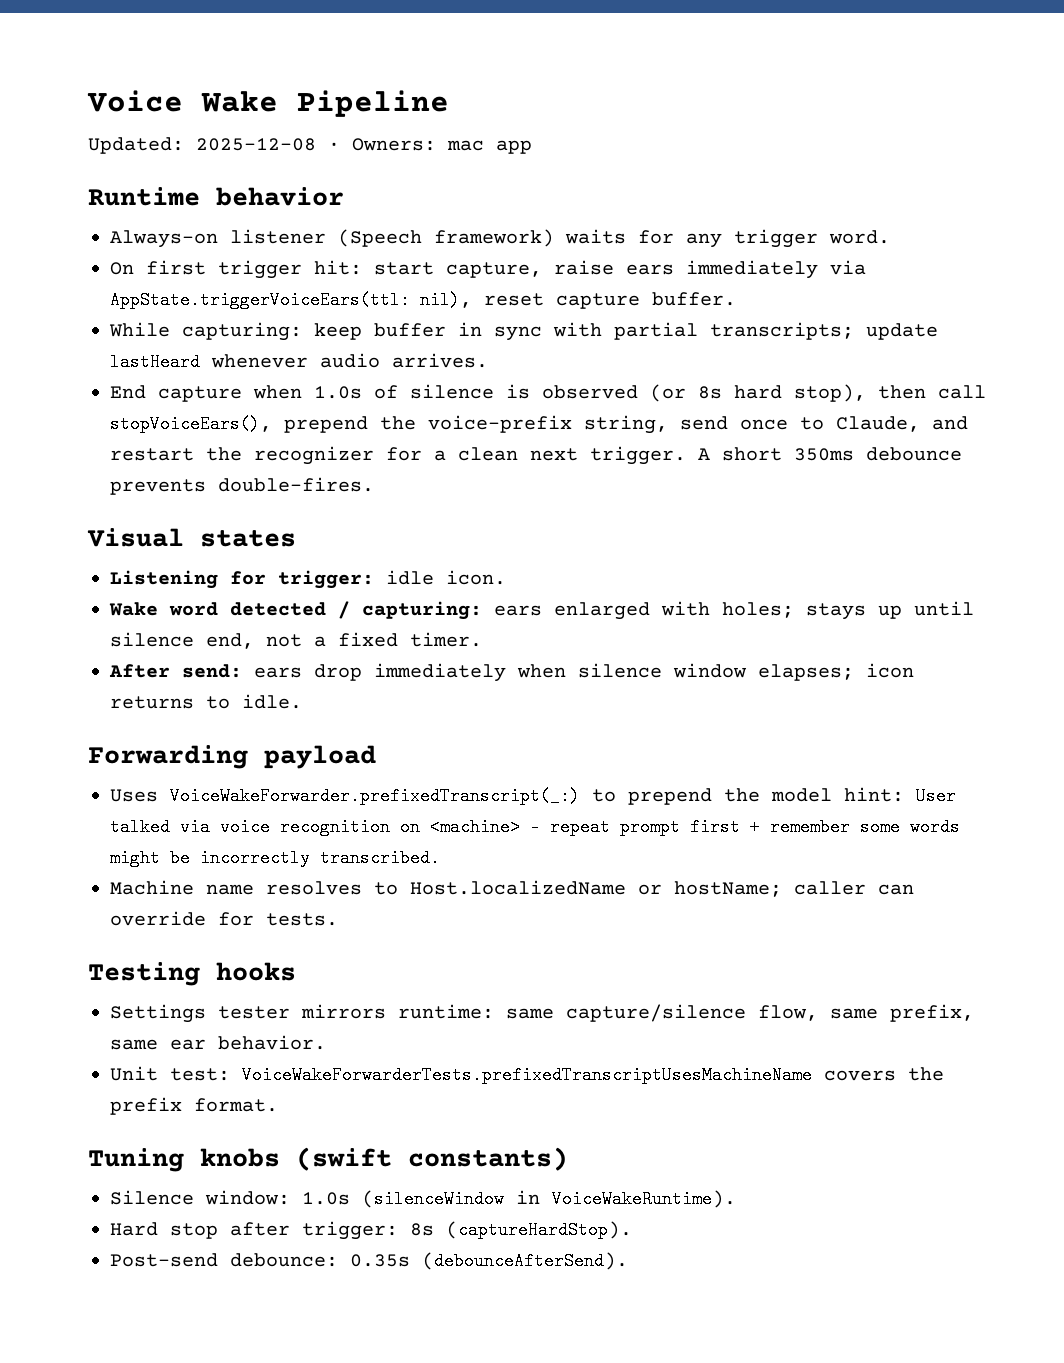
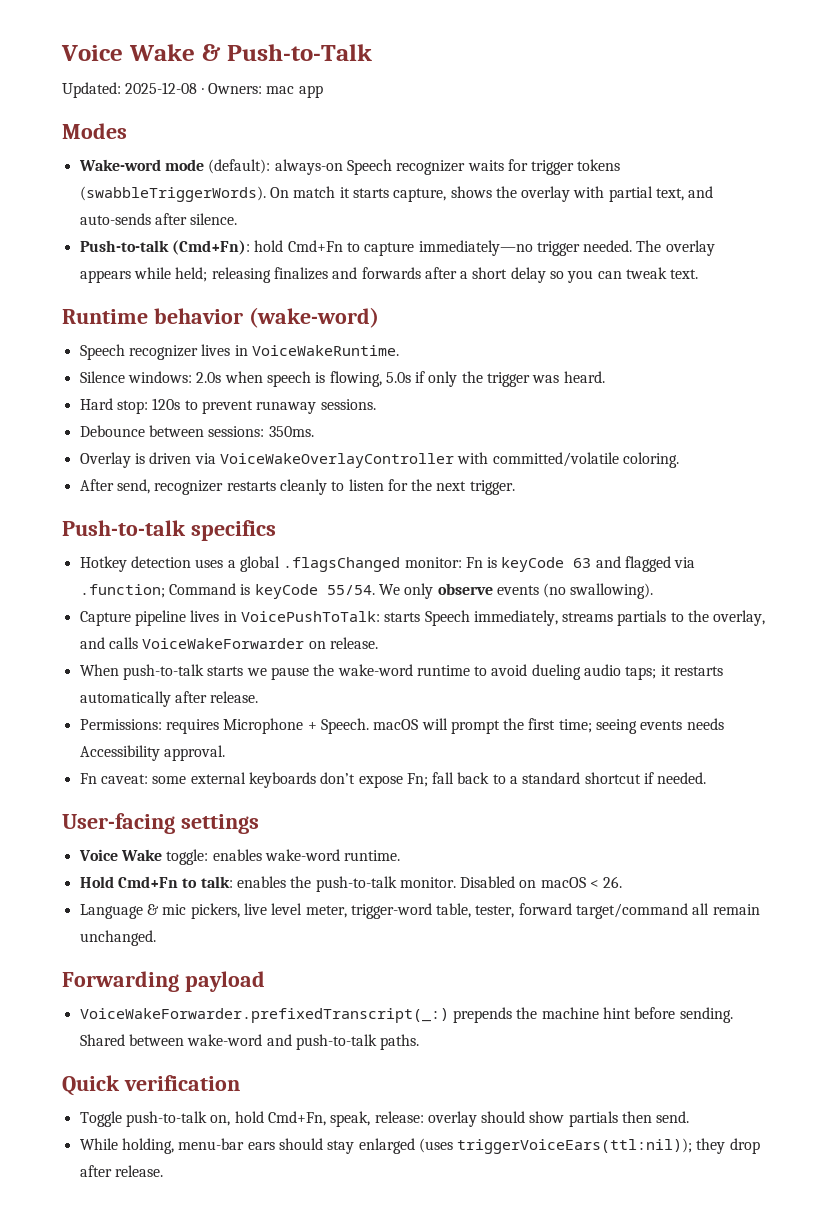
- Voice Wake Pipeline
+ Voice Wake & Push-to-Talk
- Runtime behavior
- Always-on listener (Speech framework) waits for any trigger word.
- On first trigger hit: start capture, raise ears immediately via AppState.triggerVoiceEars(ttl: nil), reset capture buffer.
- While capturing: keep buffer in sync with partial transcripts; update lastHeard whenever audio arrives.
- End capture when 1.0s of silence is observed (or 8s hard stop), then call stopVoiceEars(), prepend the voice-prefix string, send once to Claude, and restart the recognizer for a clean next trigger. A short 350ms debounce prevents double-fires.
- Visual states
- Listening for trigger: idle icon.
- Wake word detected / capturing: ears enlarged with holes; stays up until silence end, not a fixed timer.
- After send: ears drop immediately when silence window elapses; icon returns to idle.
+ Modes
+ Wake-word mode (default): always-on Speech recognizer waits for trigger tokens (swabbleTriggerWords). On match it starts capture, shows the overlay with partial text, and auto-sends after silence.
+ Push-to-talk (Cmd+Fn): hold Cmd+Fn to capture immediately—no trigger needed. The overlay appears while held; releasing finalizes and forwards after a short delay so you can tweak text.
+ Runtime behavior (wake-word)
+ Speech recognizer lives in VoiceWakeRuntime.
+ Silence windows: 2.0s when speech is flowing, 5.0s if only the trigger was heard.
+ Hard stop: 120s to prevent runaway sessions.
+ Debounce between sessions: 350ms.
+ Overlay is driven via VoiceWakeOverlayController with committed/volatile coloring.
+ After send, recognizer restarts cleanly to listen for the next trigger.
+ Push-to-talk specifics
+ Hotkey detection uses a global .flagsChanged monitor: Fn is keyCode 63 and flagged via .function; Command is keyCode 55/54. We only observe events (no swallowing).
+ Capture pipeline lives in VoicePushToTalk: starts Speech immediately, streams partials to the overlay, and calls VoiceWakeForwarder on release.
+ When push-to-talk starts we pause the wake-word runtime to avoid dueling audio taps; it restarts automatically after release.
+ Permissions: requires Microphone + Speech. macOS will prompt the first time; seeing events needs Accessibility approval.
+ Fn caveat: some external keyboards don’t expose Fn; fall back to a standard shortcut if needed.
+ User-facing settings
+ Voice Wake toggle: enables wake-word runtime.
+ Hold Cmd+Fn to talk: enables the push-to-talk monitor. Disabled on macOS < 26.
+ Language & mic pickers, live level meter, trigger-word table, tester, forward target/command all remain unchanged.
  Forwarding payload
- Uses VoiceWakeForwarder.prefixedTranscript(_:) to prepend the model hint: User talked via voice recognition on <machine> - repeat prompt first + remember some words might be incorrectly transcribed.
- Machine name resolves to Host.localizedName or hostName; caller can override for tests.
- Testing hooks
- Settings tester mirrors runtime: same capture/silence flow, same prefix, same ear behavior.
- Unit test: VoiceWakeForwarderTests.prefixedTranscriptUsesMachineName covers the prefix format.
- Tuning knobs (swift constants)
- Silence window: 1.0s (silenceWindow in VoiceWakeRuntime).
- Hard stop after trigger: 8s (captureHardStop).
- Post-send debounce: 0.35s (debounceAfterSend).
+ VoiceWakeForwarder.prefixedTranscript(_:) prepends the machine hint before sending. Shared between wake-word and push-to-talk paths.
+ Quick verification
+ Toggle push-to-talk on, hold Cmd+Fn, speak, release: overlay should show partials then send.
+ While holding, menu-bar ears should stay enlarged (uses triggerVoiceEars(ttl:nil)); they drop after release.

